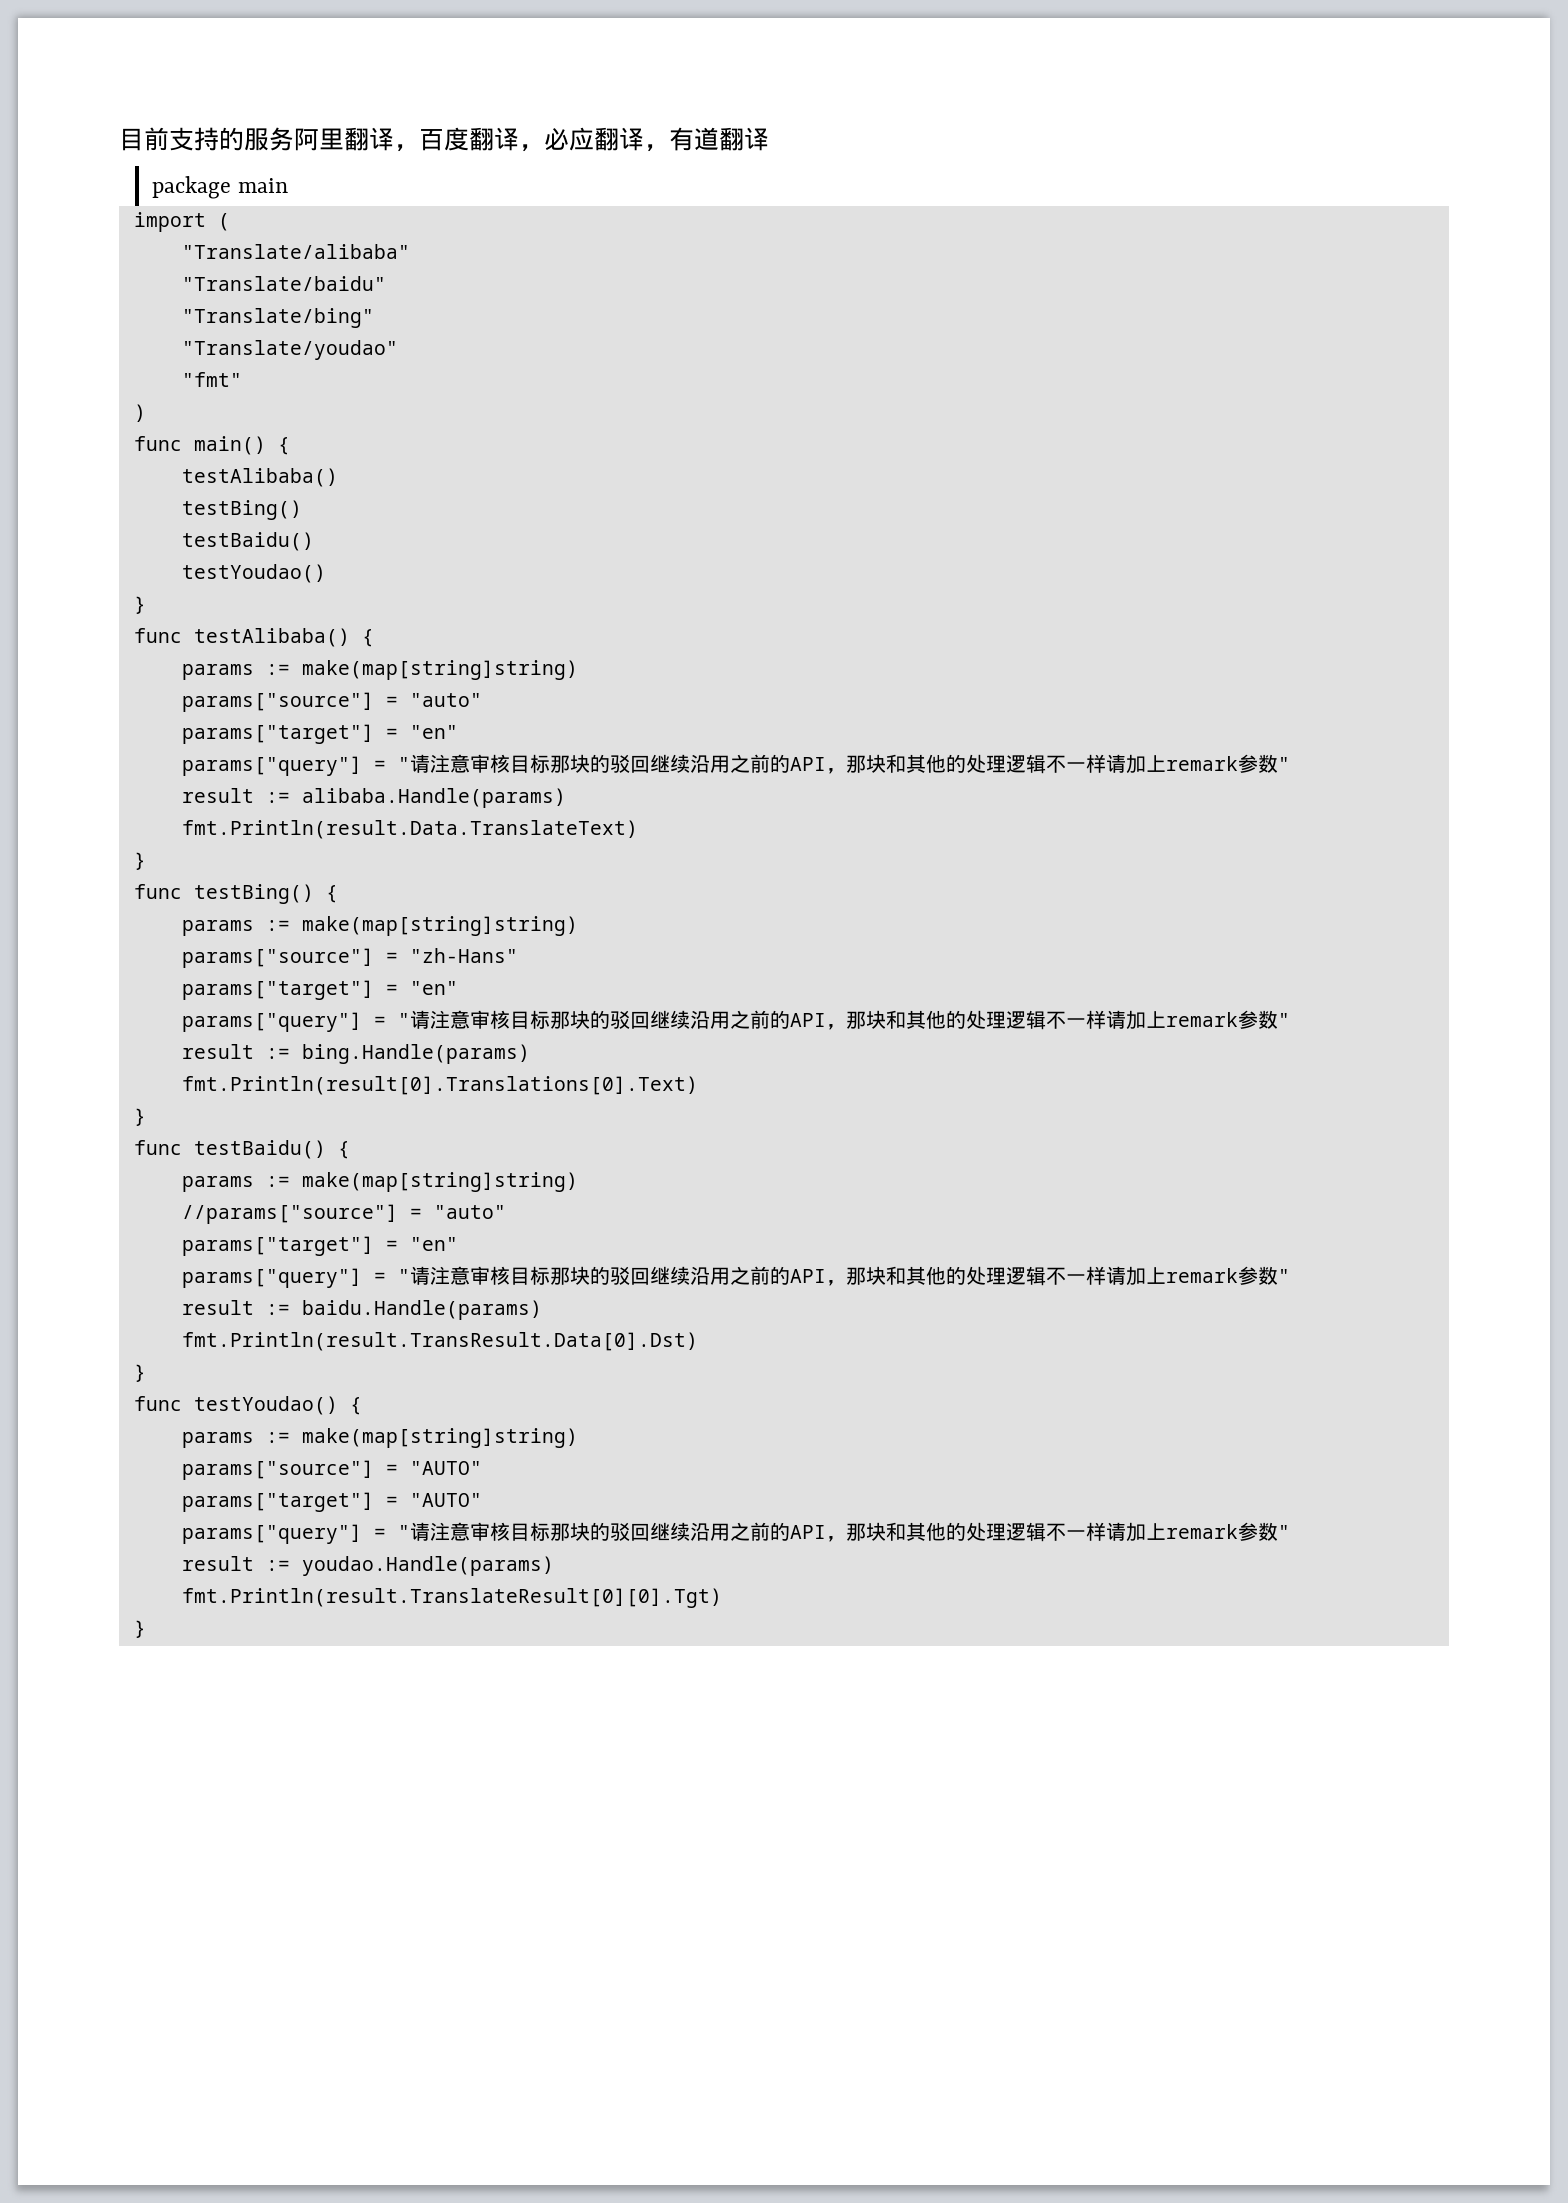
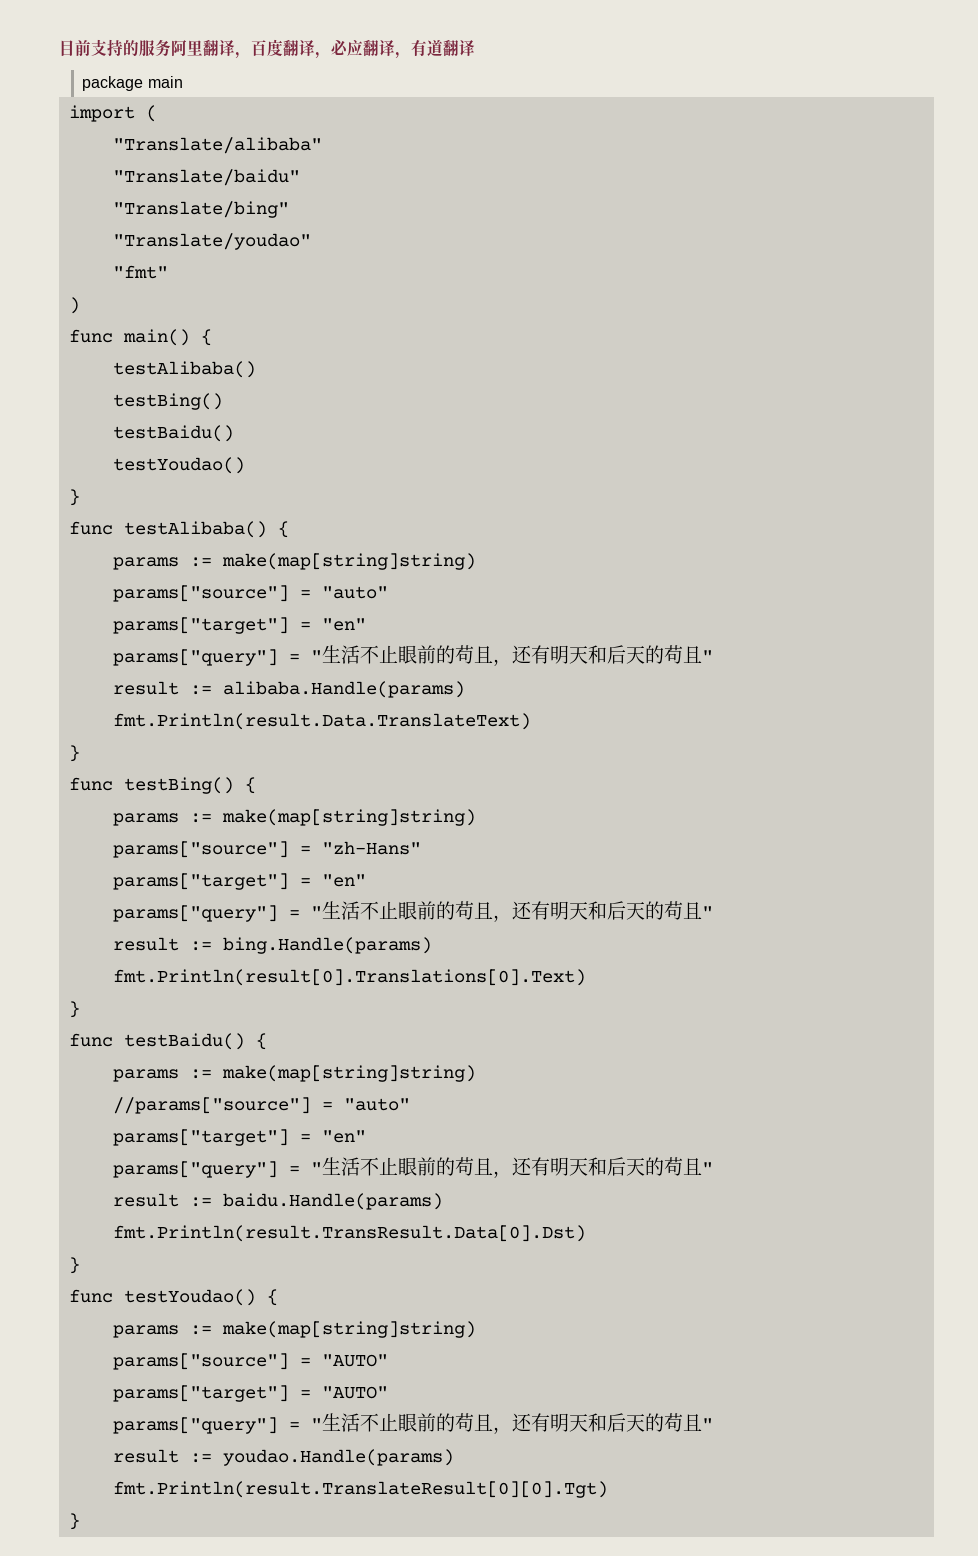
  params["source"] = "auto"
  params["target"] = "en"
- params["query"] = "请注意审核目标那块的驳回继续沿用之前的API，那块和其他的处理逻辑不一样请加上remark参数"
+ params["query"] = "生活不止眼前的苟且，还有明天和后天的苟且"
  params["source"] = "zh-Hans"
  params["target"] = "en"
- params["query"] = "请注意审核目标那块的驳回继续沿用之前的API，那块和其他的处理逻辑不一样请加上remark参数"
+ params["query"] = "生活不止眼前的苟且，还有明天和后天的苟且"
  //params["source"] = "auto"
  params["target"] = "en"
- params["query"] = "请注意审核目标那块的驳回继续沿用之前的API，那块和其他的处理逻辑不一样请加上remark参数"
+ params["query"] = "生活不止眼前的苟且，还有明天和后天的苟且"
  params["target"] = "AUTO"
- params["query"] = "请注意审核目标那块的驳回继续沿用之前的API，那块和其他的处理逻辑不一样请加上remark参数"
+ params["query"] = "生活不止眼前的苟且，还有明天和后天的苟且"

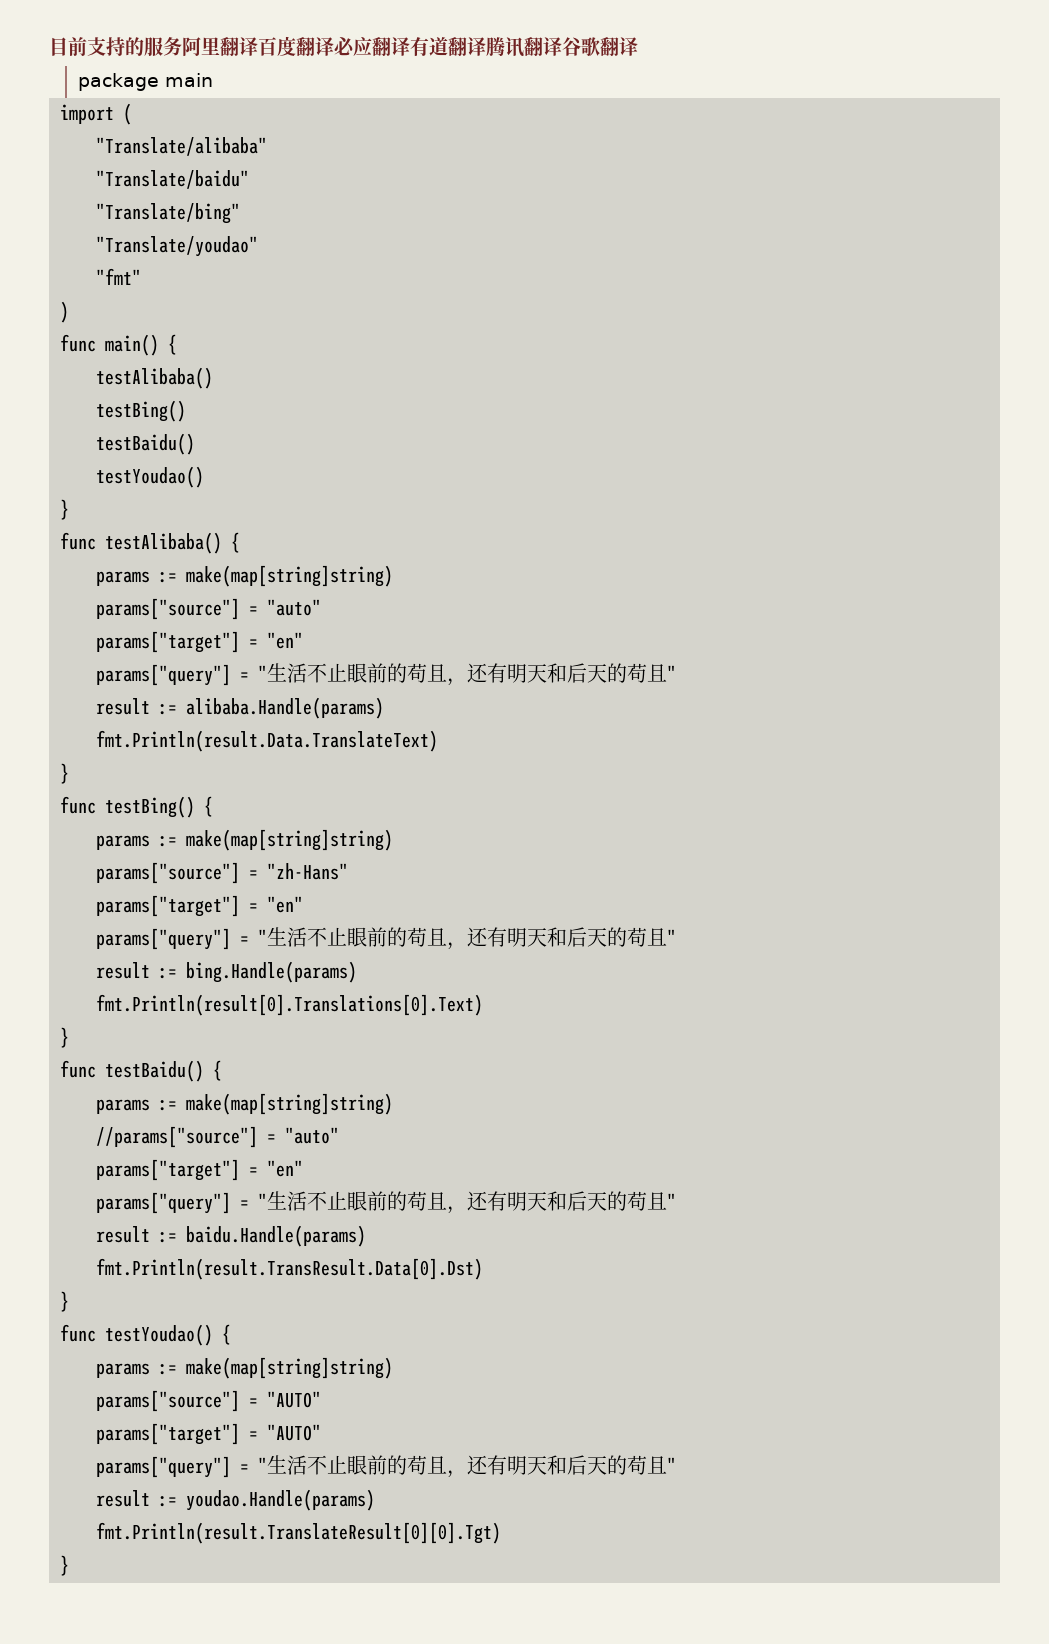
- 目前支持的服务阿里翻译，百度翻译，必应翻译，有道翻译
+ 目前支持的服务阿里翻译百度翻译必应翻译有道翻译腾讯翻译谷歌翻译

